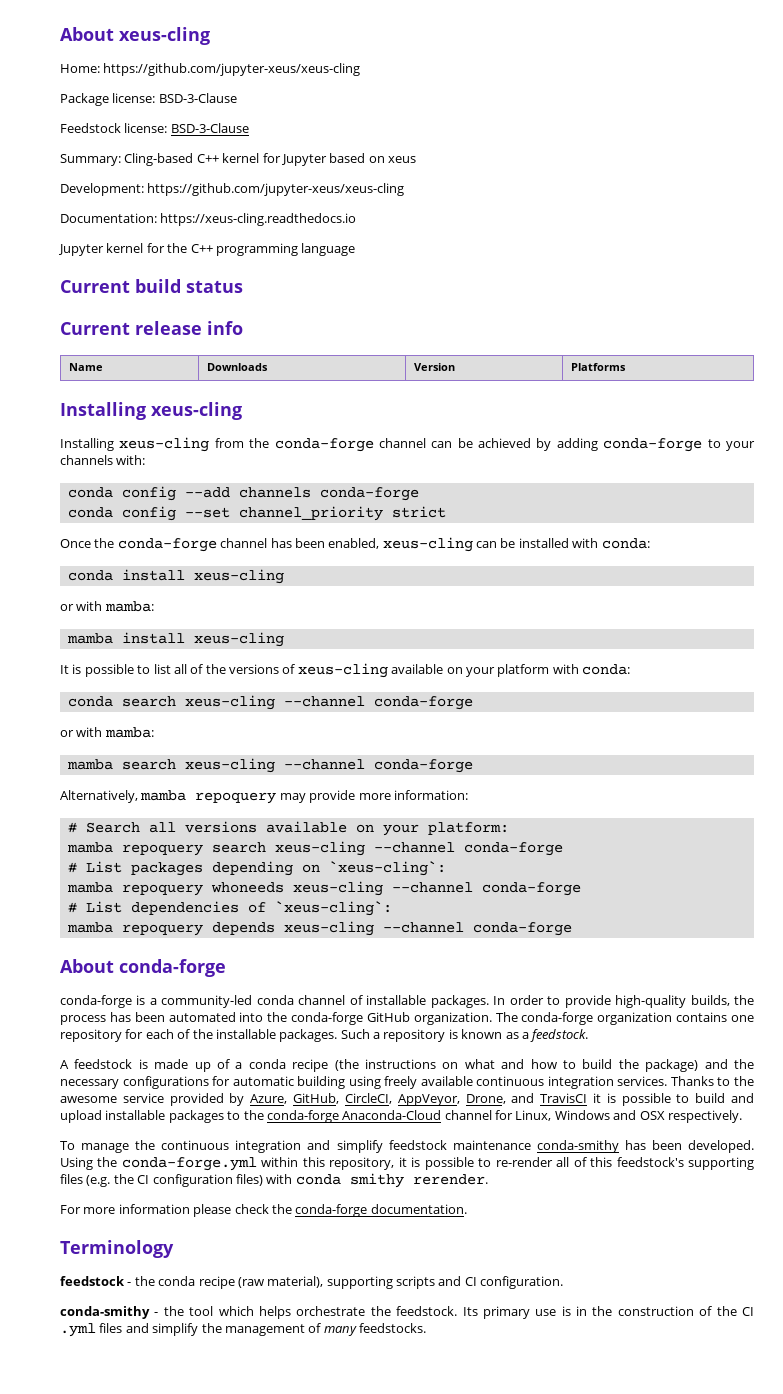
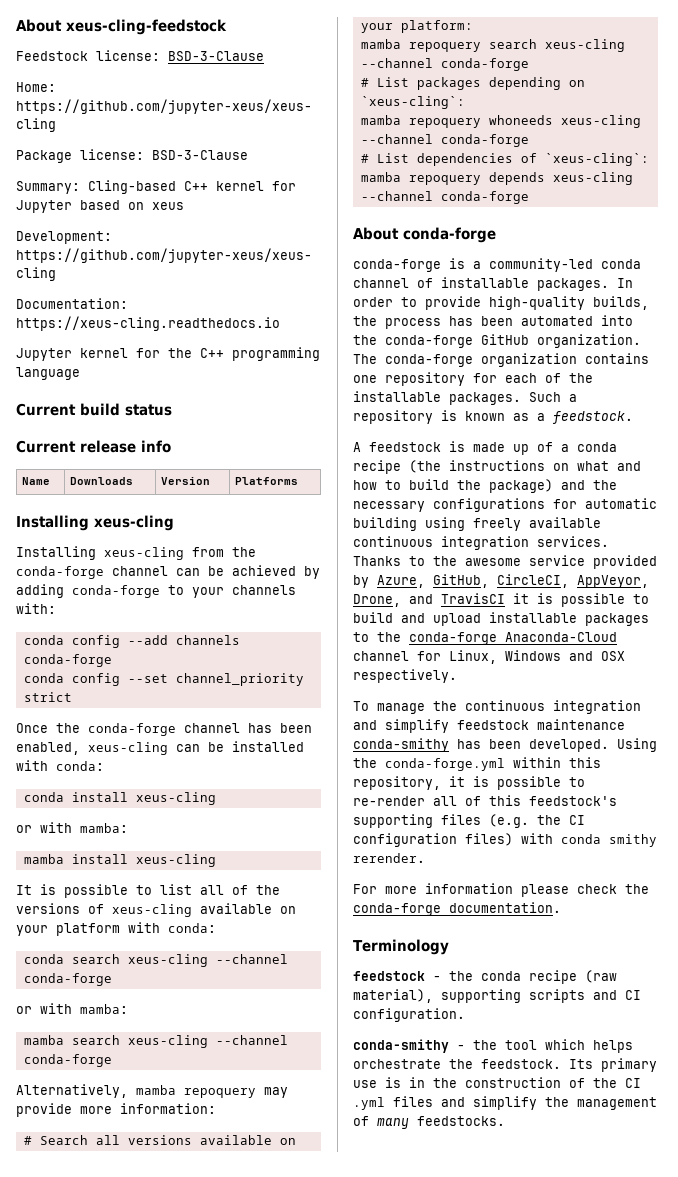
- About xeus-cling
+ About xeus-cling-feedstock
+ Feedstock license: BSD-3-Clause
- Feedstock license: BSD-3-Clause

